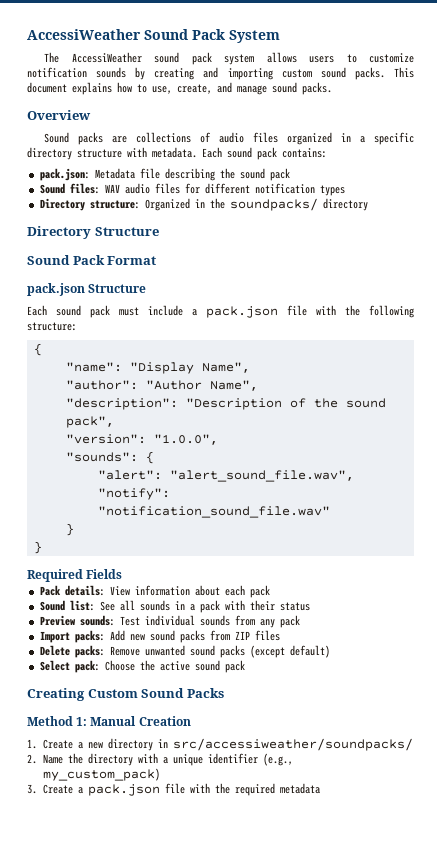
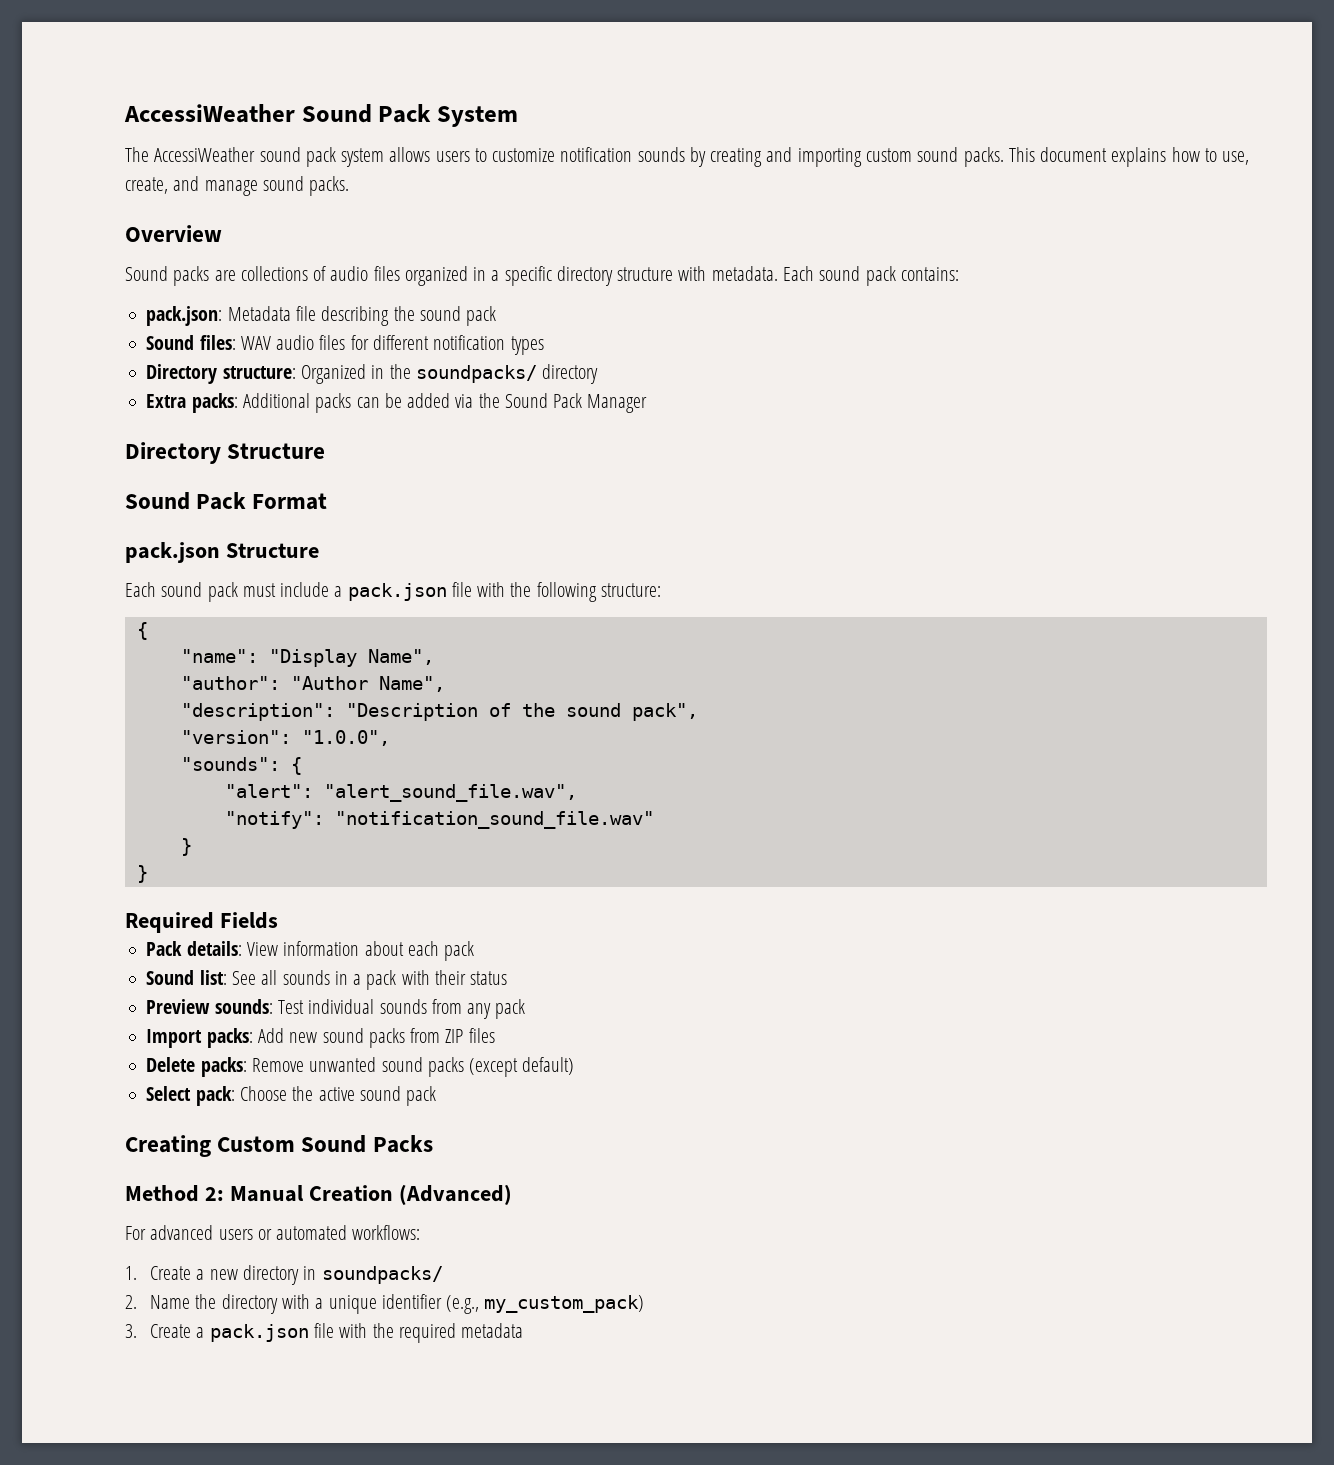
+ Extra packs: Additional packs can be added via the Sound Pack Manager
- Method 1: Manual Creation
+ Method 2: Manual Creation (Advanced)
+ For advanced users or automated workflows:
- 1. Create a new directory in src/accessiweather/soundpacks/
+ 1. Create a new directory in soundpacks/

